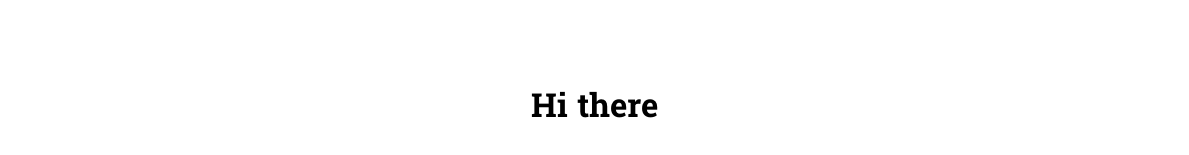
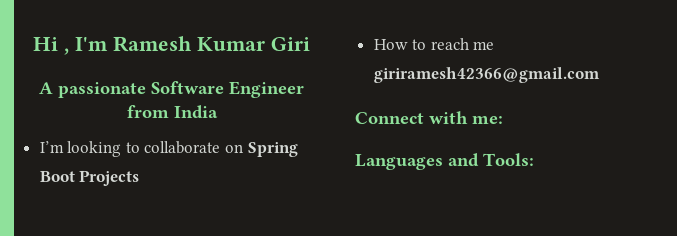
- Hi there
+ Hi , I'm Ramesh Kumar Giri
+ A passionate Software Engineer from India
+ I’m looking to collaborate on Spring Boot Projects
+ How to reach me giriramesh42366@gmail.com
+ Connect with me:
+ Languages and Tools:

